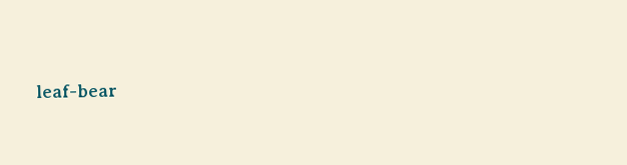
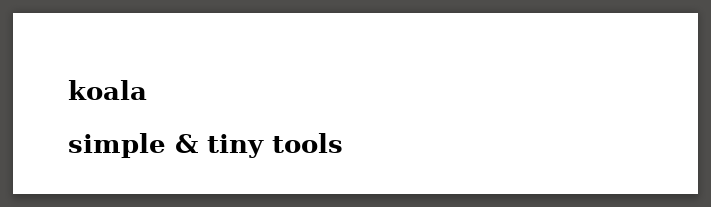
- leaf-bear
+ koala
+ simple & tiny tools

